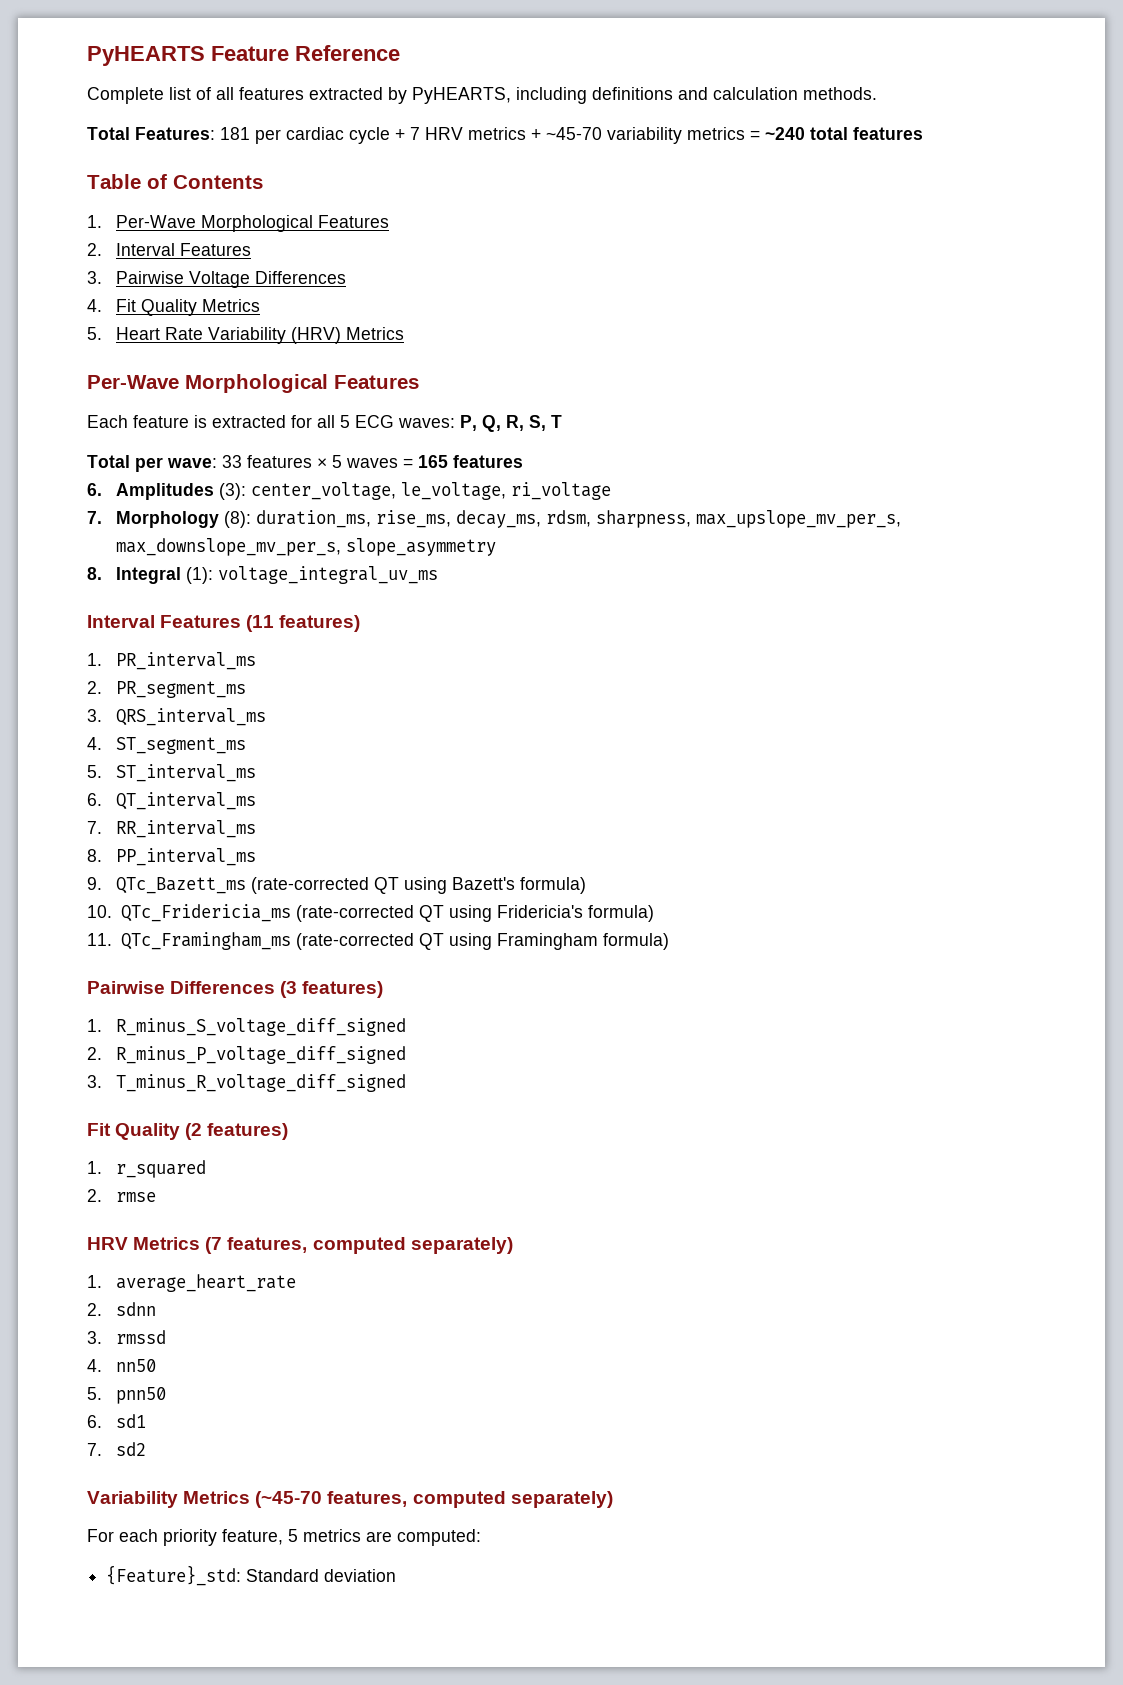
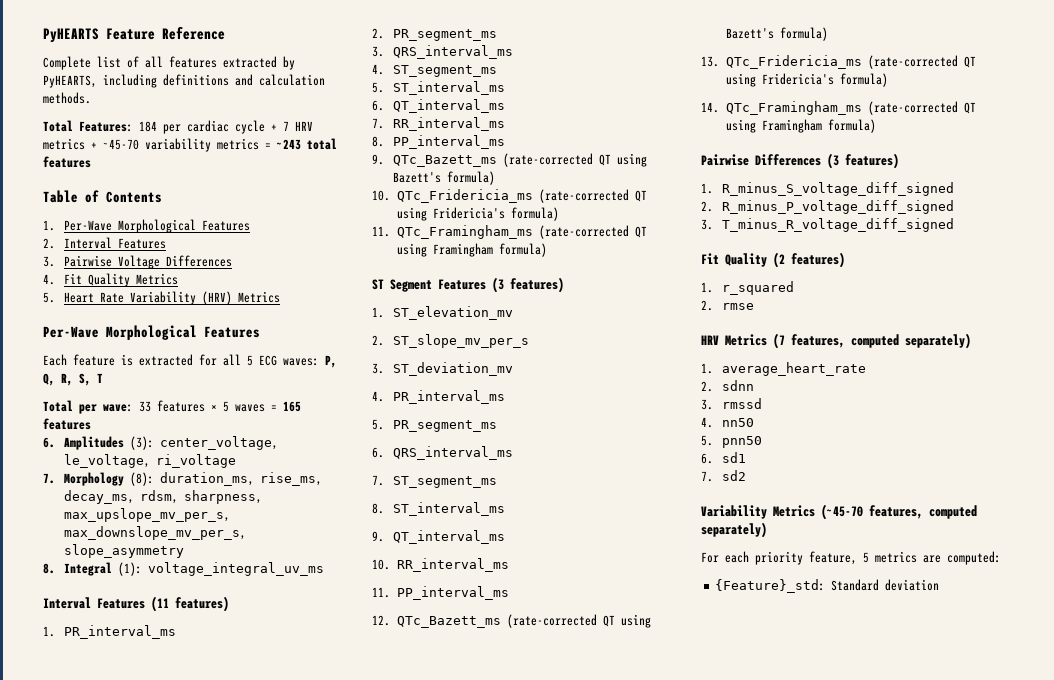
- Total Features: 181 per cardiac cycle + 7 HRV metrics + ~45-70 variability metrics = ~240 total features
+ Total Features: 184 per cardiac cycle + 7 HRV metrics + ~45-70 variability metrics = ~243 total features
+ ST Segment Features (3 features)
+ 1. ST_elevation_mv
+ 2. ST_slope_mv_per_s
+ 3. ST_deviation_mv
+ 4. PR_interval_ms
+ 5. PR_segment_ms
+ 6. QRS_interval_ms
+ 7. ST_segment_ms
+ 8. ST_interval_ms
+ 9. QT_interval_ms
+ 10. RR_interval_ms
+ 11. PP_interval_ms
+ 12. QTc_Bazett_ms (rate-corrected QT using Bazett's formula)
+ 13. QTc_Fridericia_ms (rate-corrected QT using Fridericia's formula)
+ 14. QTc_Framingham_ms (rate-corrected QT using Framingham formula)

